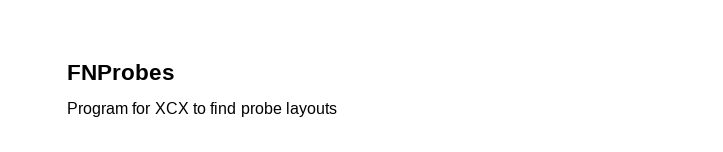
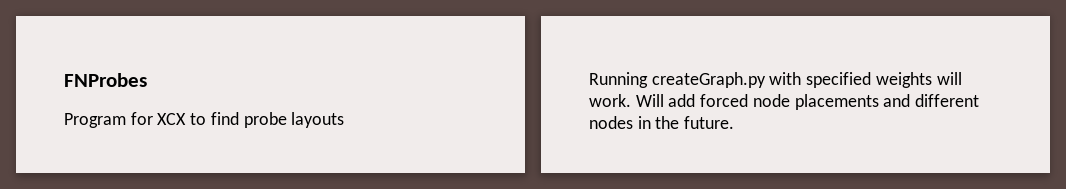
+ Running createGraph.py with specified weights will work. Will add forced node placements and different nodes in the future.

